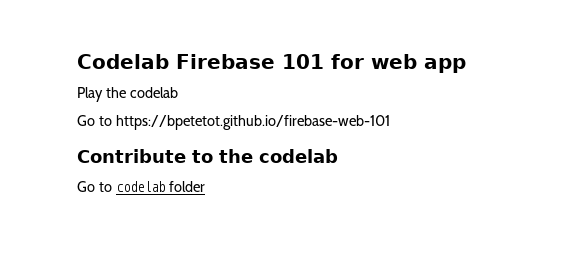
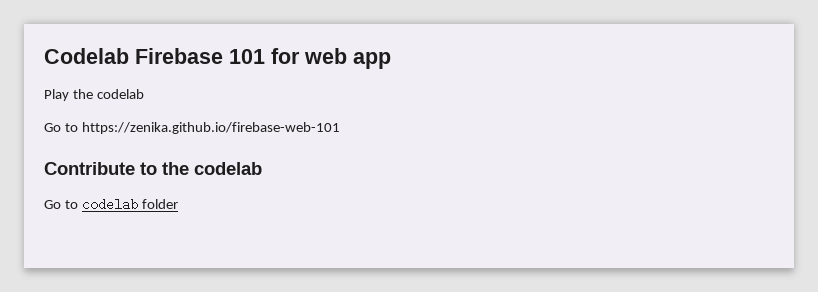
- Go to https://bpetetot.github.io/firebase-web-101
+ Go to https://zenika.github.io/firebase-web-101

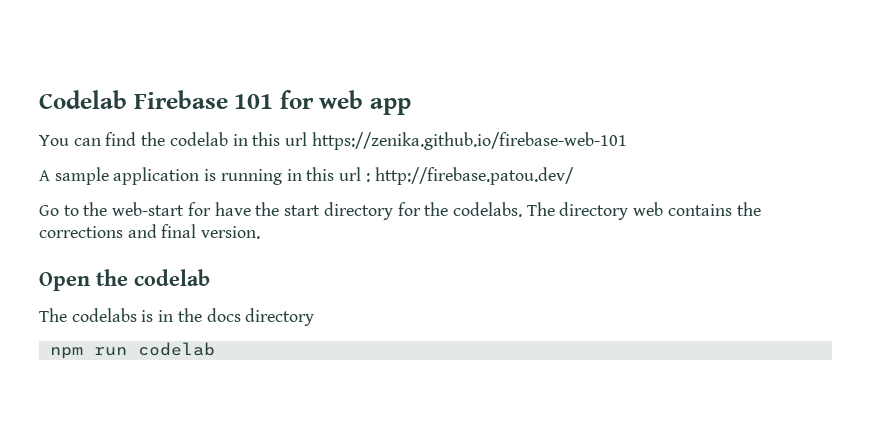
- Play the codelab
- Go to https://zenika.github.io/firebase-web-101
- Contribute to the codelab
- Go to codelab folder
+ You can find the codelab in this url https://zenika.github.io/firebase-web-101
+ A sample application is running in this url : http://firebase.patou.dev/
+ Go to the web-start for have the start directory for the codelabs. The directory web contains the corrections and final version.
+ Open the codelab
+ The codelabs is in the docs directory
+ npm run codelab

